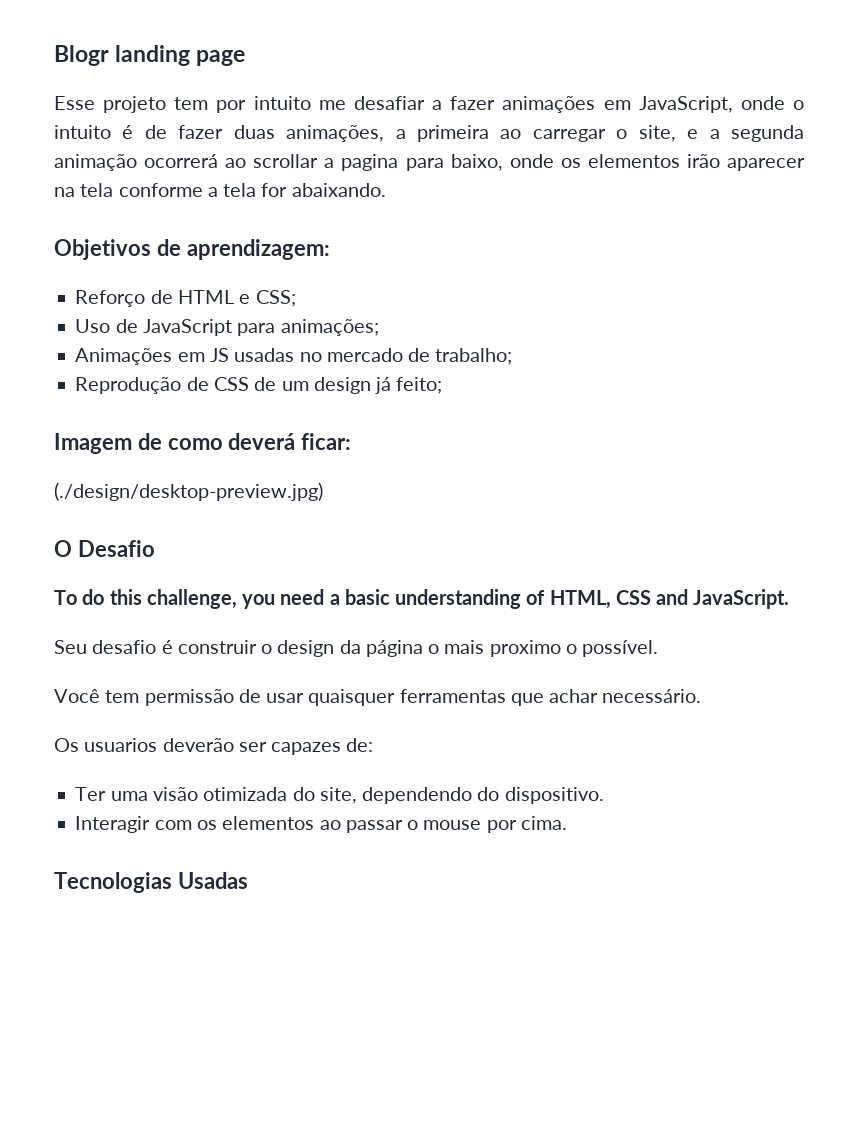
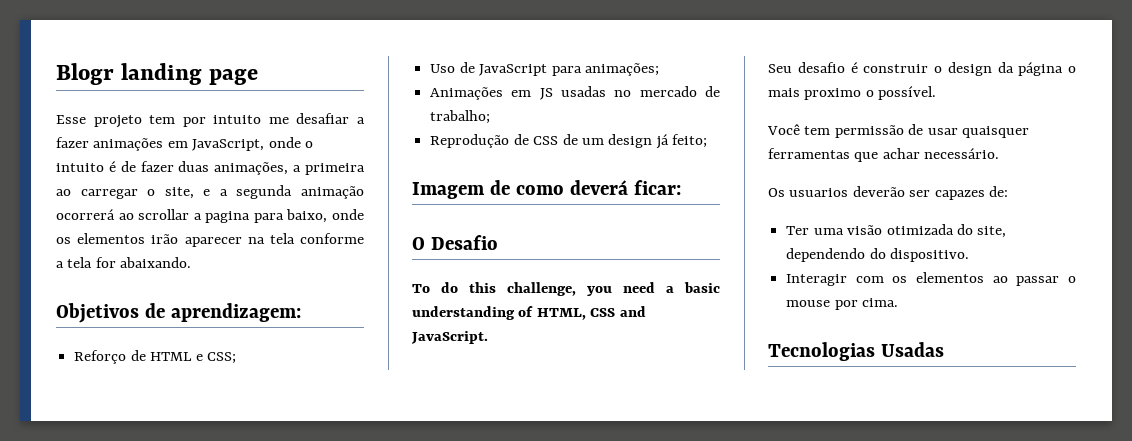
- (./design/desktop-preview.jpg)

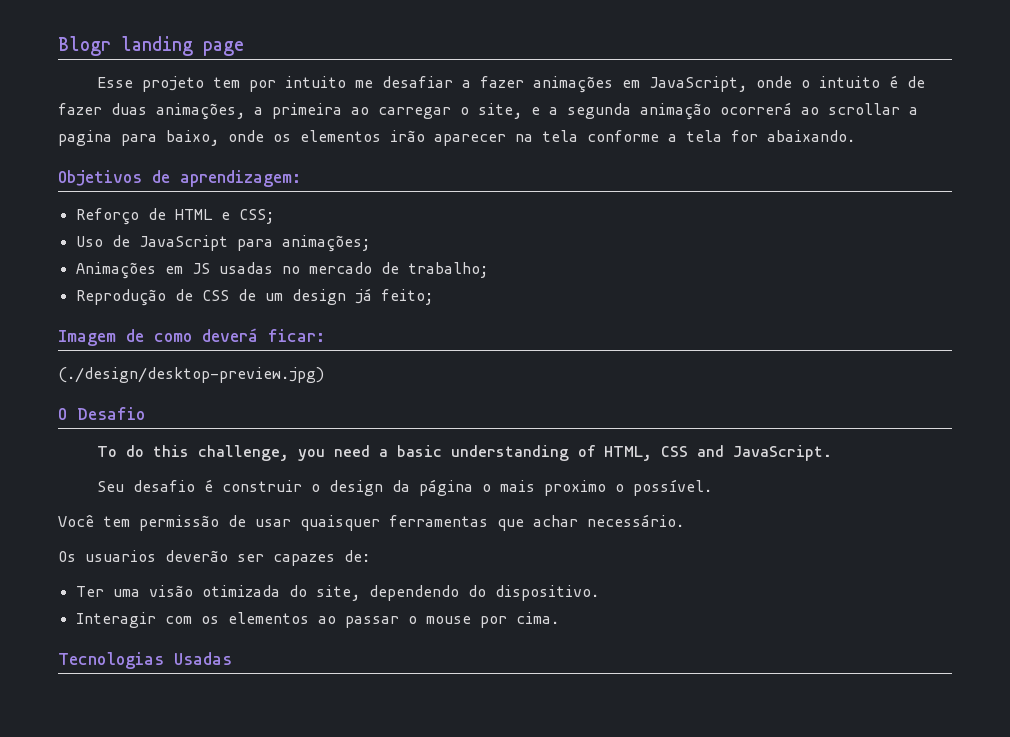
+ (./design/desktop-preview.jpg)

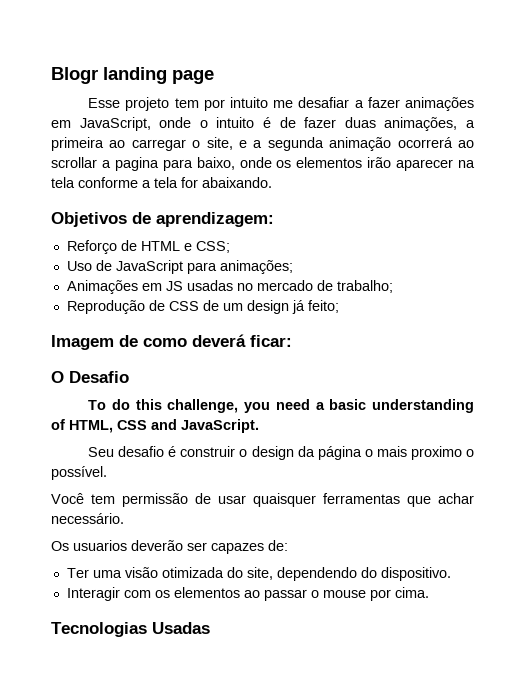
- (./design/desktop-preview.jpg)

